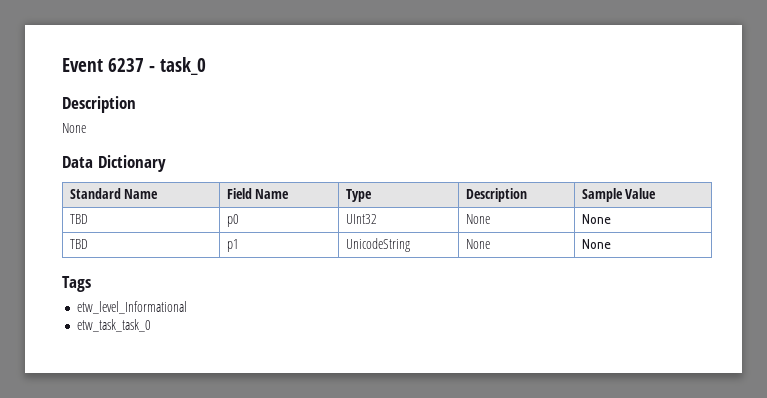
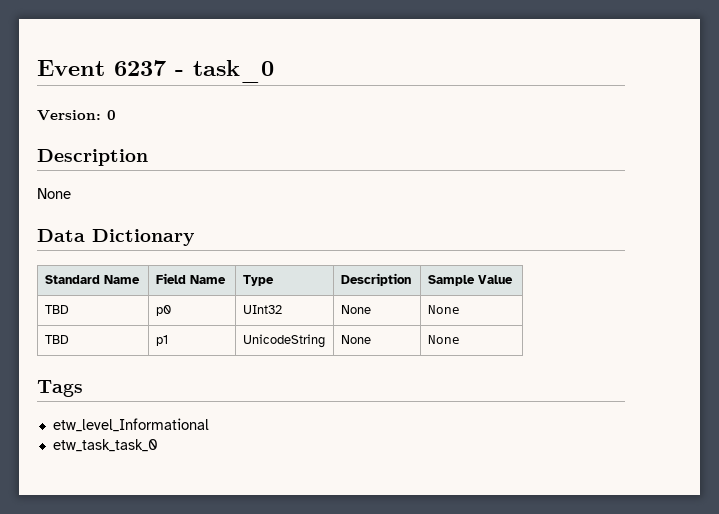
+ Version: 0

